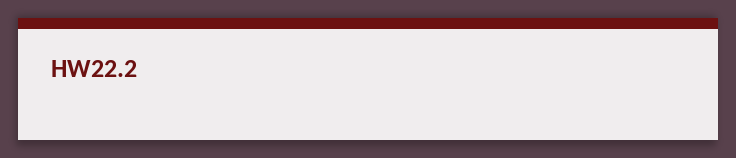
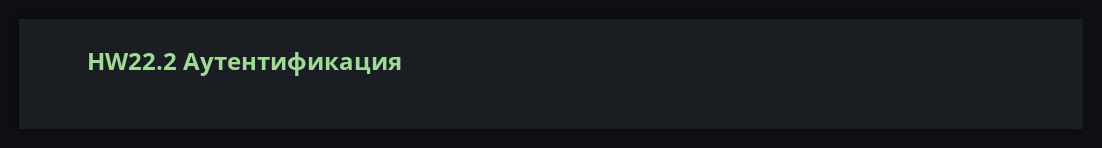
- HW22.2
+ HW22.2 Аутентификация

